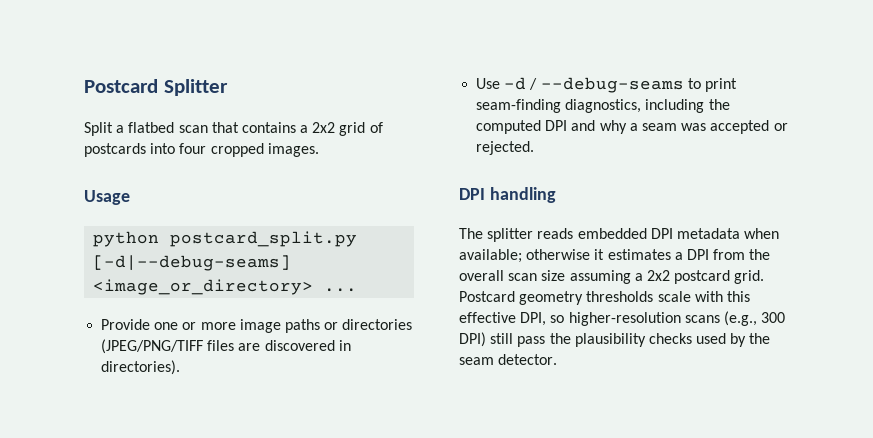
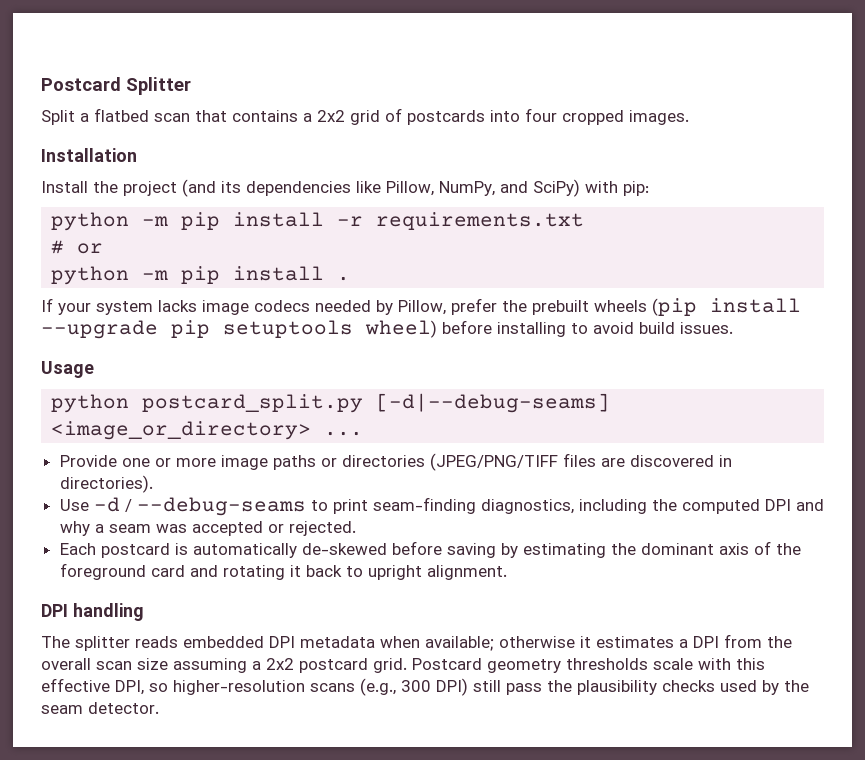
+ Installation
+ Install the project (and its dependencies like Pillow, NumPy, and SciPy) with pip:
+ python -m pip install -r requirements.txt
+ # or
+ python -m pip install .
+ If your system lacks image codecs needed by Pillow, prefer the prebuilt wheels (pip install --upgrade pip setuptools wheel) before installing to avoid build issues.
+ Each postcard is automatically de-skewed before saving by estimating the dominant axis of the foreground card and rotating it back to upright alignment.

